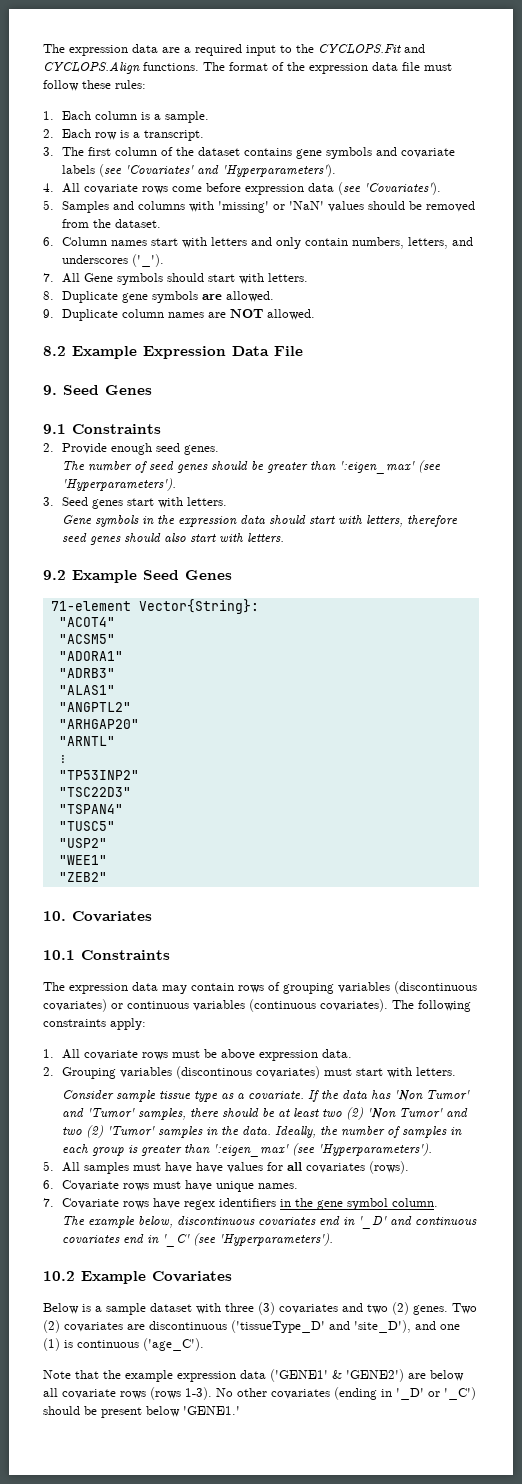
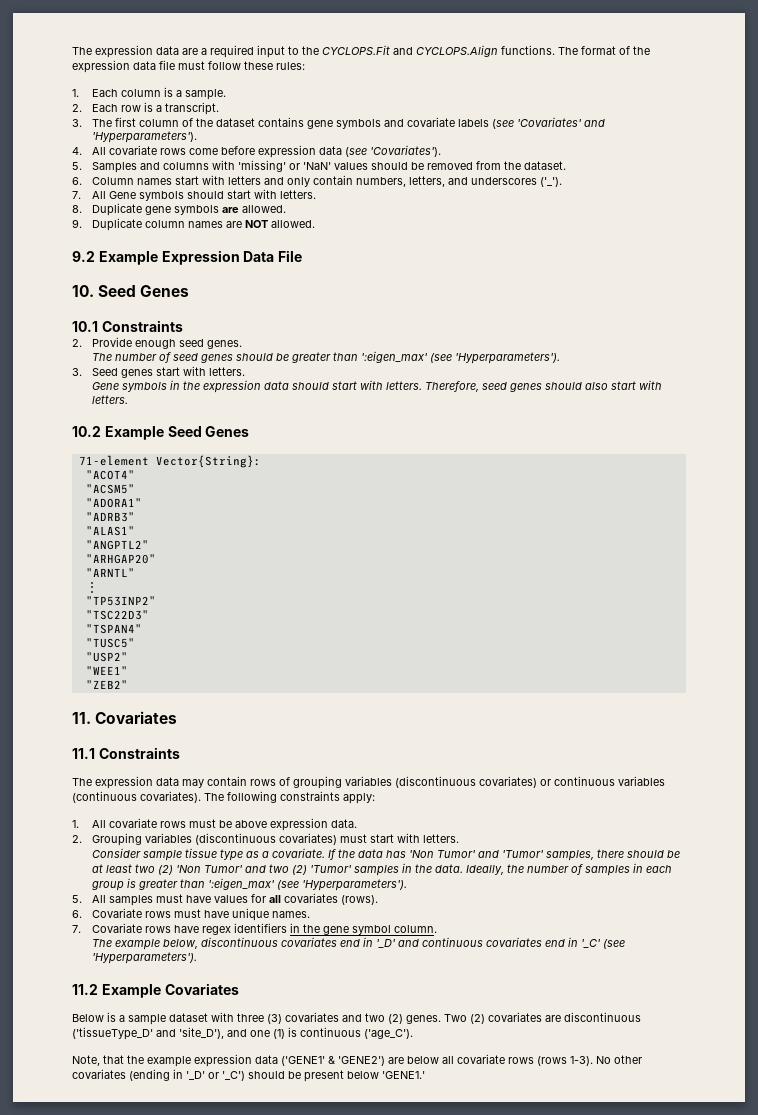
- 8.2 Example Expression Data File
+ 9.2 Example Expression Data File
- 9. Seed Genes
- 9.1 Constraints
+ 10. Seed Genes
+ 10.1 Constraints
- Gene symbols in the expression data should start with letters, therefore seed genes should also start with letters.
+ Gene symbols in the expression data should start with letters. Therefore, seed genes should also start with letters.
- 9.2 Example Seed Genes
+ 10.2 Example Seed Genes
- 10. Covariates
- 10.1 Constraints
+ 11. Covariates
+ 11.1 Constraints
- 2. Grouping variables (discontinous covariates) must start with letters.
+ 2. Grouping variables (discontinuous covariates) must start with letters.
- 5. All samples must have have values for all covariates (rows).
+ 5. All samples must have values for all covariates (rows).
- 10.2 Example Covariates
+ 11.2 Example Covariates
- Note that the example expression data ('GENE1' & 'GENE2') are below all covariate rows (rows 1-3).
+ Note, that the example expression data ('GENE1' & 'GENE2') are below all covariate rows (rows 1-3).

